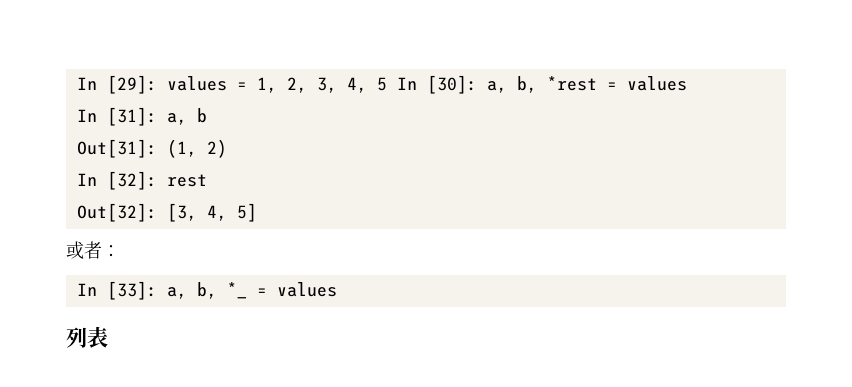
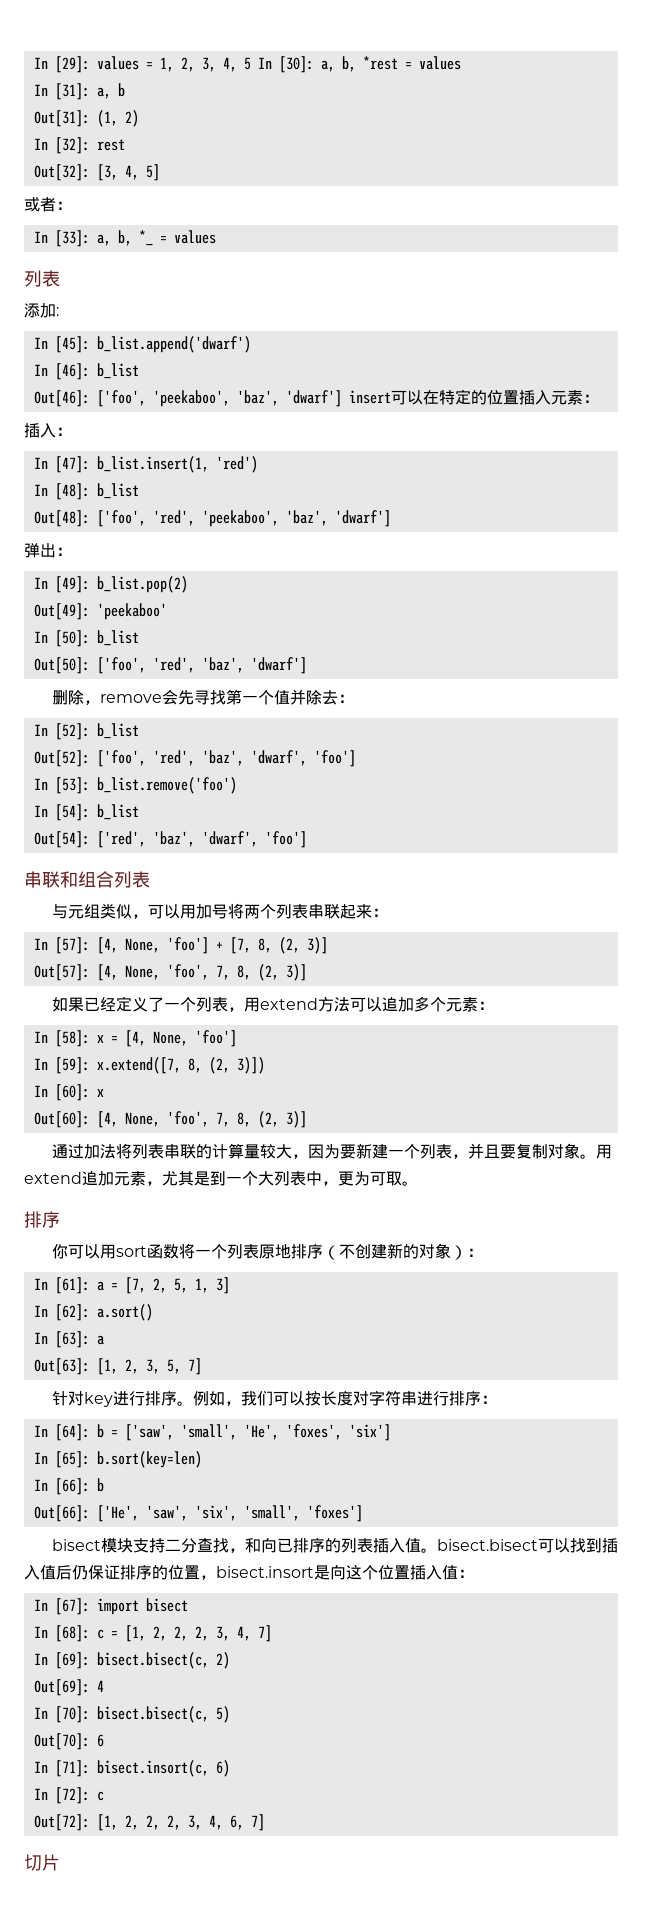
+ 添加:
+ In [45]: b_list.append('dwarf')
+ In [46]: b_list
+ Out[46]: ['foo', 'peekaboo', 'baz', 'dwarf'] insert可以在特定的位置插入元素：
+ 插入：
+ In [47]: b_list.insert(1, 'red')
+ In [48]: b_list
+ Out[48]: ['foo', 'red', 'peekaboo', 'baz', 'dwarf']
+ 弹出：
+ In [49]: b_list.pop(2)
+ Out[49]: 'peekaboo'
+ In [50]: b_list
+ Out[50]: ['foo', 'red', 'baz', 'dwarf']
+ 删除，remove会先寻找第一个值并除去：
+ In [52]: b_list
+ Out[52]: ['foo', 'red', 'baz', 'dwarf', 'foo']
+ In [53]: b_list.remove('foo')
+ In [54]: b_list
+ Out[54]: ['red', 'baz', 'dwarf', 'foo']
+ 串联和组合列表
+ 与元组类似，可以用加号将两个列表串联起来：
+ In [57]: [4, None, 'foo'] + [7, 8, (2, 3)]
+ Out[57]: [4, None, 'foo', 7, 8, (2, 3)]
+ 如果已经定义了一个列表，用extend方法可以追加多个元素：
+ In [58]: x = [4, None, 'foo']
+ In [59]: x.extend([7, 8, (2, 3)])
+ In [60]: x
+ Out[60]: [4, None, 'foo', 7, 8, (2, 3)]
+ 通过加法将列表串联的计算量较大，因为要新建一个列表，并且要复制对象。用extend追加元素，尤其是到一个大列表中，更为可取。
+ 排序
+ 你可以用sort函数将一个列表原地排序（不创建新的对象）：
+ In [61]: a = [7, 2, 5, 1, 3]
+ In [62]: a.sort()
+ In [63]: a
+ Out[63]: [1, 2, 3, 5, 7]
+ 针对key进行排序。例如，我们可以按长度对字符串进行排序：
+ In [64]: b = ['saw', 'small', 'He', 'foxes', 'six']
+ In [65]: b.sort(key=len)
+ In [66]: b
+ Out[66]: ['He', 'saw', 'six', 'small', 'foxes']
+ bisect模块支持二分查找，和向已排序的列表插入值。bisect.bisect可以找到插入值后仍保证排序的位置，bisect.insort是向这个位置插入值：
+ In [67]: import bisect
+ In [68]: c = [1, 2, 2, 2, 3, 4, 7]
+ In [69]: bisect.bisect(c, 2)
+ Out[69]: 4
+ In [70]: bisect.bisect(c, 5)
+ Out[70]: 6
+ In [71]: bisect.insort(c, 6)
+ In [72]: c
+ Out[72]: [1, 2, 2, 2, 3, 4, 6, 7]
+ 切片

